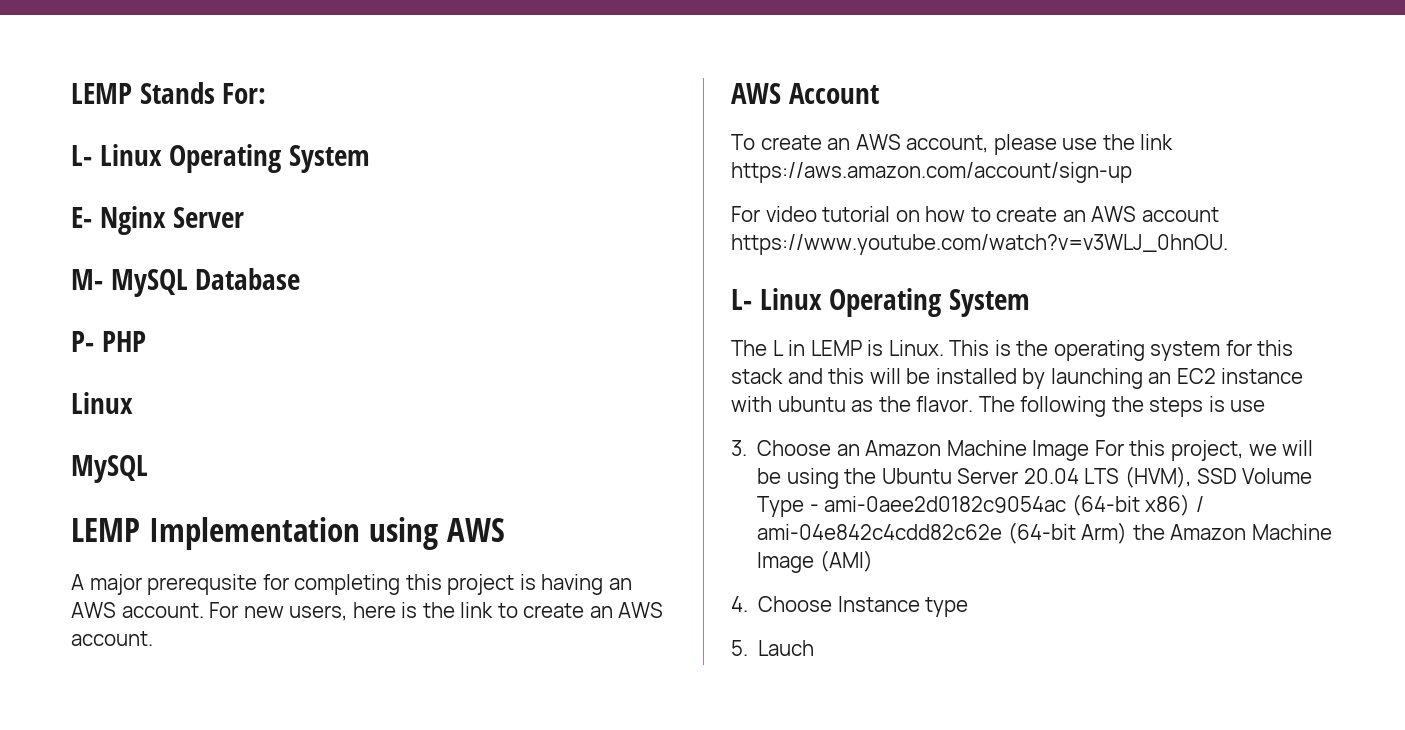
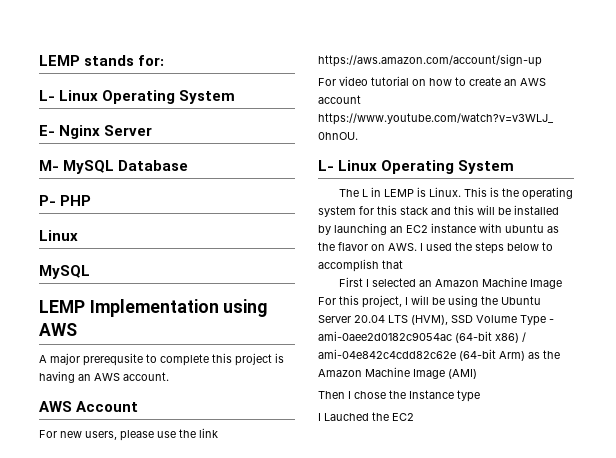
- LEMP Stands For:
+ LEMP stands for:
- A major prerequsite for completing this project is having an AWS account. For new users, here is the link to create an AWS account.
+ A major prerequsite to complete this project is having an AWS account.
  AWS Account
- To create an AWS account, please use the link https://aws.amazon.com/account/sign-up
+ For new users, please use the link https://aws.amazon.com/account/sign-up
- This is the operating system for this stack and this will be installed by launching an EC2 instance with ubuntu as the flavor. The following the steps is use
- 3. Choose an Amazon Machine Image For this project, we will be using the Ubuntu Server 20.04 LTS (HVM), SSD Volume Type - ami-0aee2d0182c9054ac (64-bit x86) / ami-04e842c4cdd82c62e (64-bit Arm) the Amazon Machine Image (AMI)
+ This is the operating system for this stack and this will be installed by launching an EC2 instance with ubuntu as the flavor on AWS. I used the steps below to accomplish that
+ First I selected an Amazon Machine Image For this project, I will be using the Ubuntu Server 20.04 LTS (HVM), SSD Volume Type - ami-0aee2d0182c9054ac (64-bit x86) / ami-04e842c4cdd82c62e (64-bit Arm) as the Amazon Machine Image (AMI)
- 4. Choose Instance type
- 5. Lauch
+ Then I chose the Instance type
+ I Lauched the EC2

